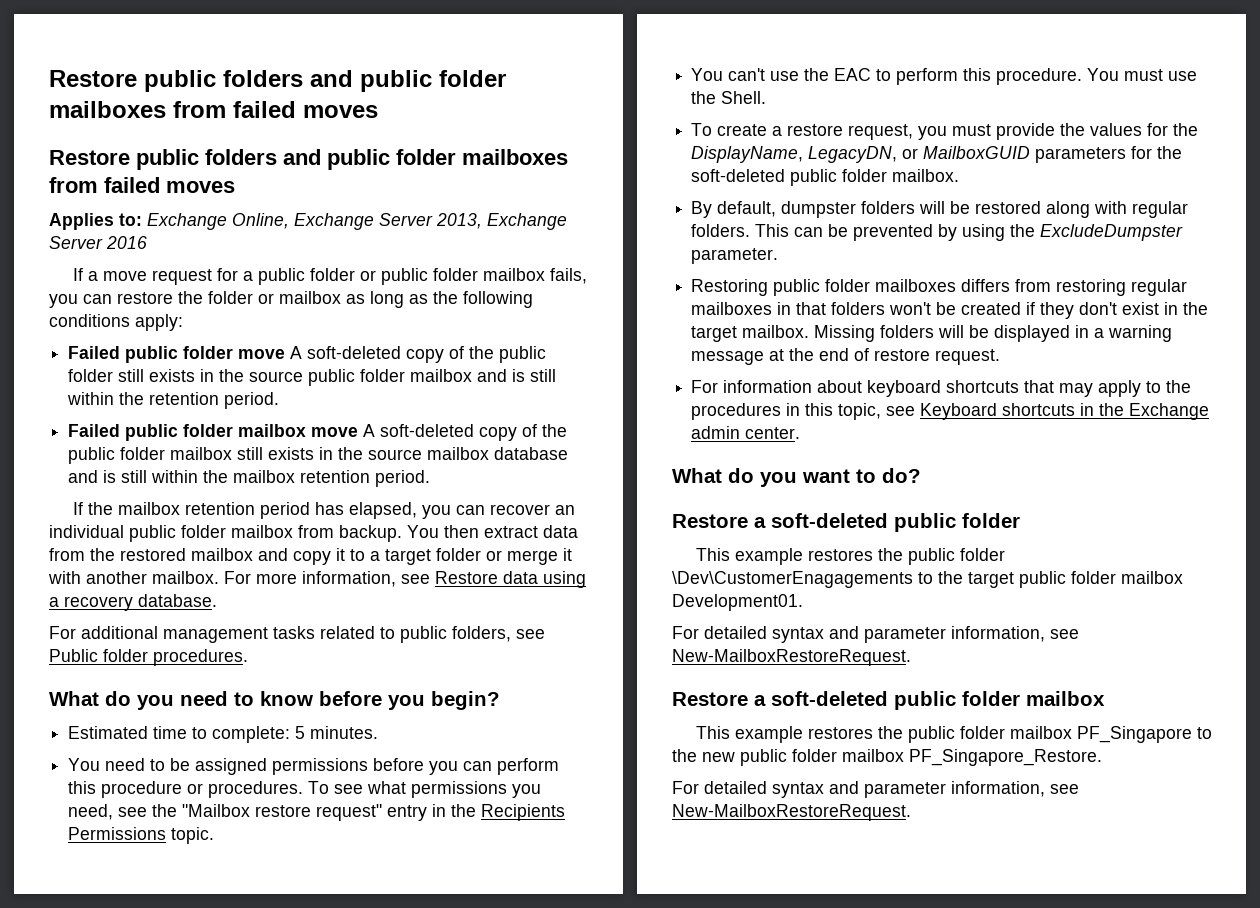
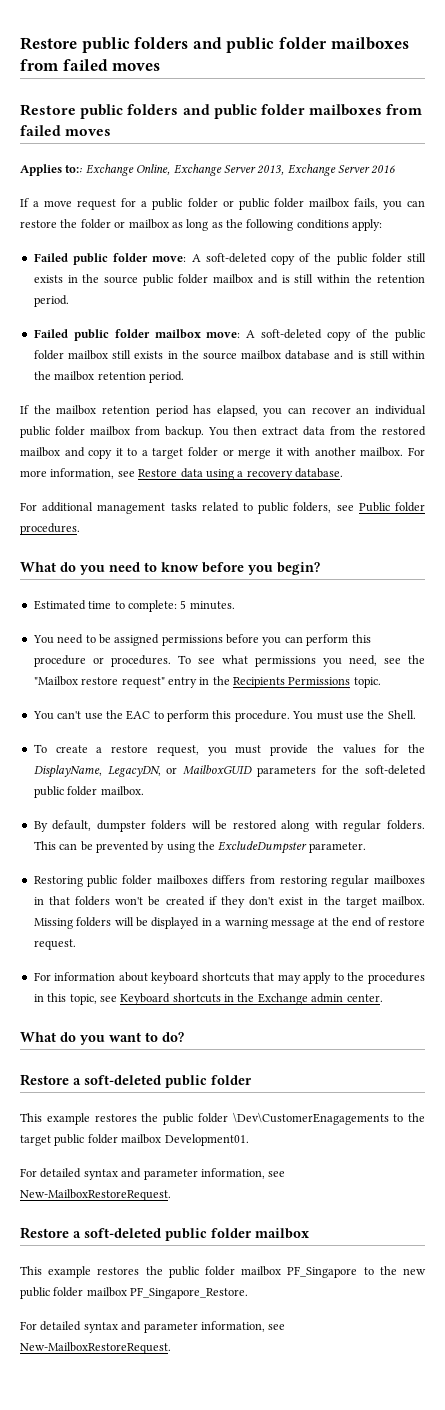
- Applies to: Exchange Online, Exchange Server 2013, Exchange Server 2016
+ Applies to:: Exchange Online, Exchange Server 2013, Exchange Server 2016
- Failed public folder move A soft-deleted copy of the public folder still exists in the source public folder mailbox and is still within the retention period.
+ Failed public folder move: A soft-deleted copy of the public folder still exists in the source public folder mailbox and is still within the retention period.
- Failed public folder mailbox move A soft-deleted copy of the public folder mailbox still exists in the source mailbox database and is still within the mailbox retention period.
+ Failed public folder mailbox move: A soft-deleted copy of the public folder mailbox still exists in the source mailbox database and is still within the mailbox retention period.

